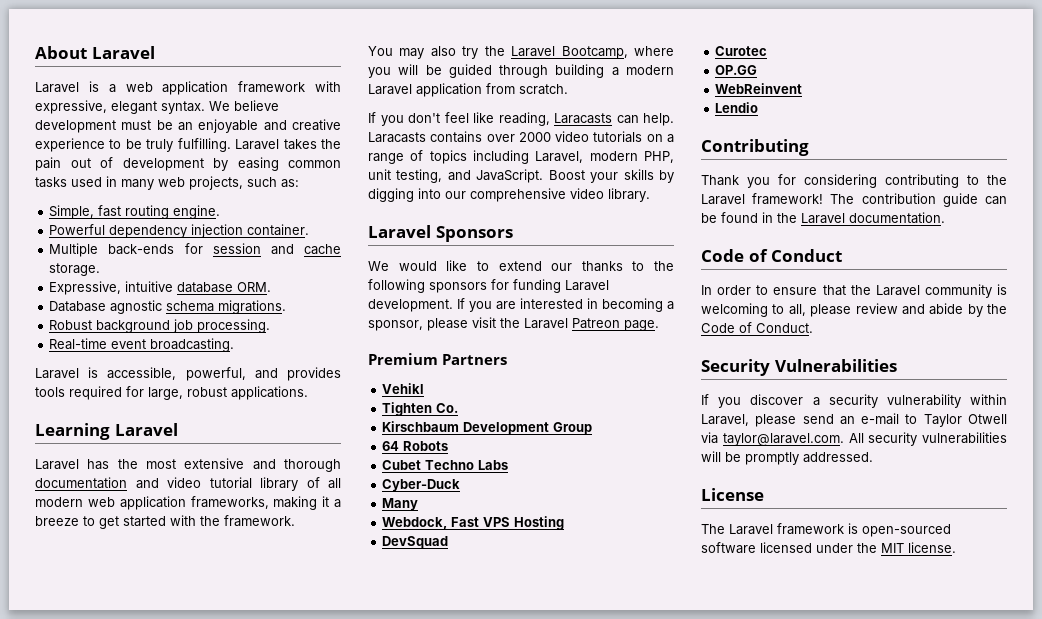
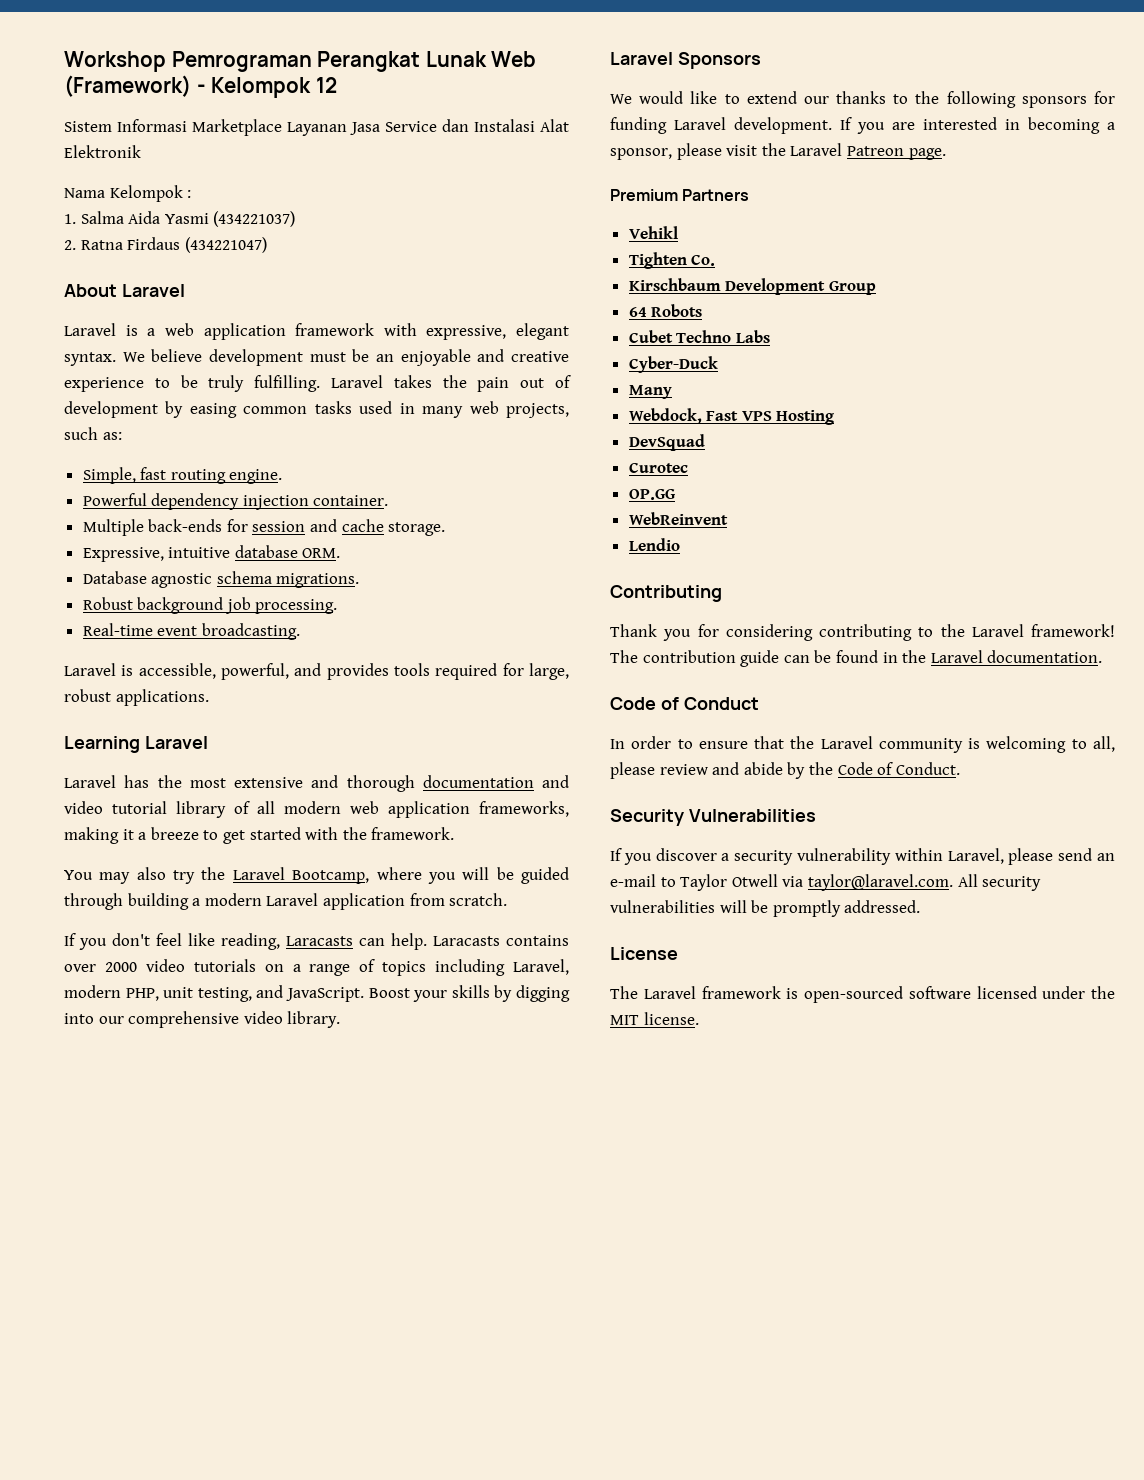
+ Workshop Pemrograman Perangkat Lunak Web (Framework) - Kelompok 12
+ Sistem Informasi Marketplace Layanan Jasa Service dan Instalasi Alat Elektronik
+ Nama Kelompok :
+ 1. Salma Aida Yasmi (434221037)
+ 2. Ratna Firdaus (434221047)

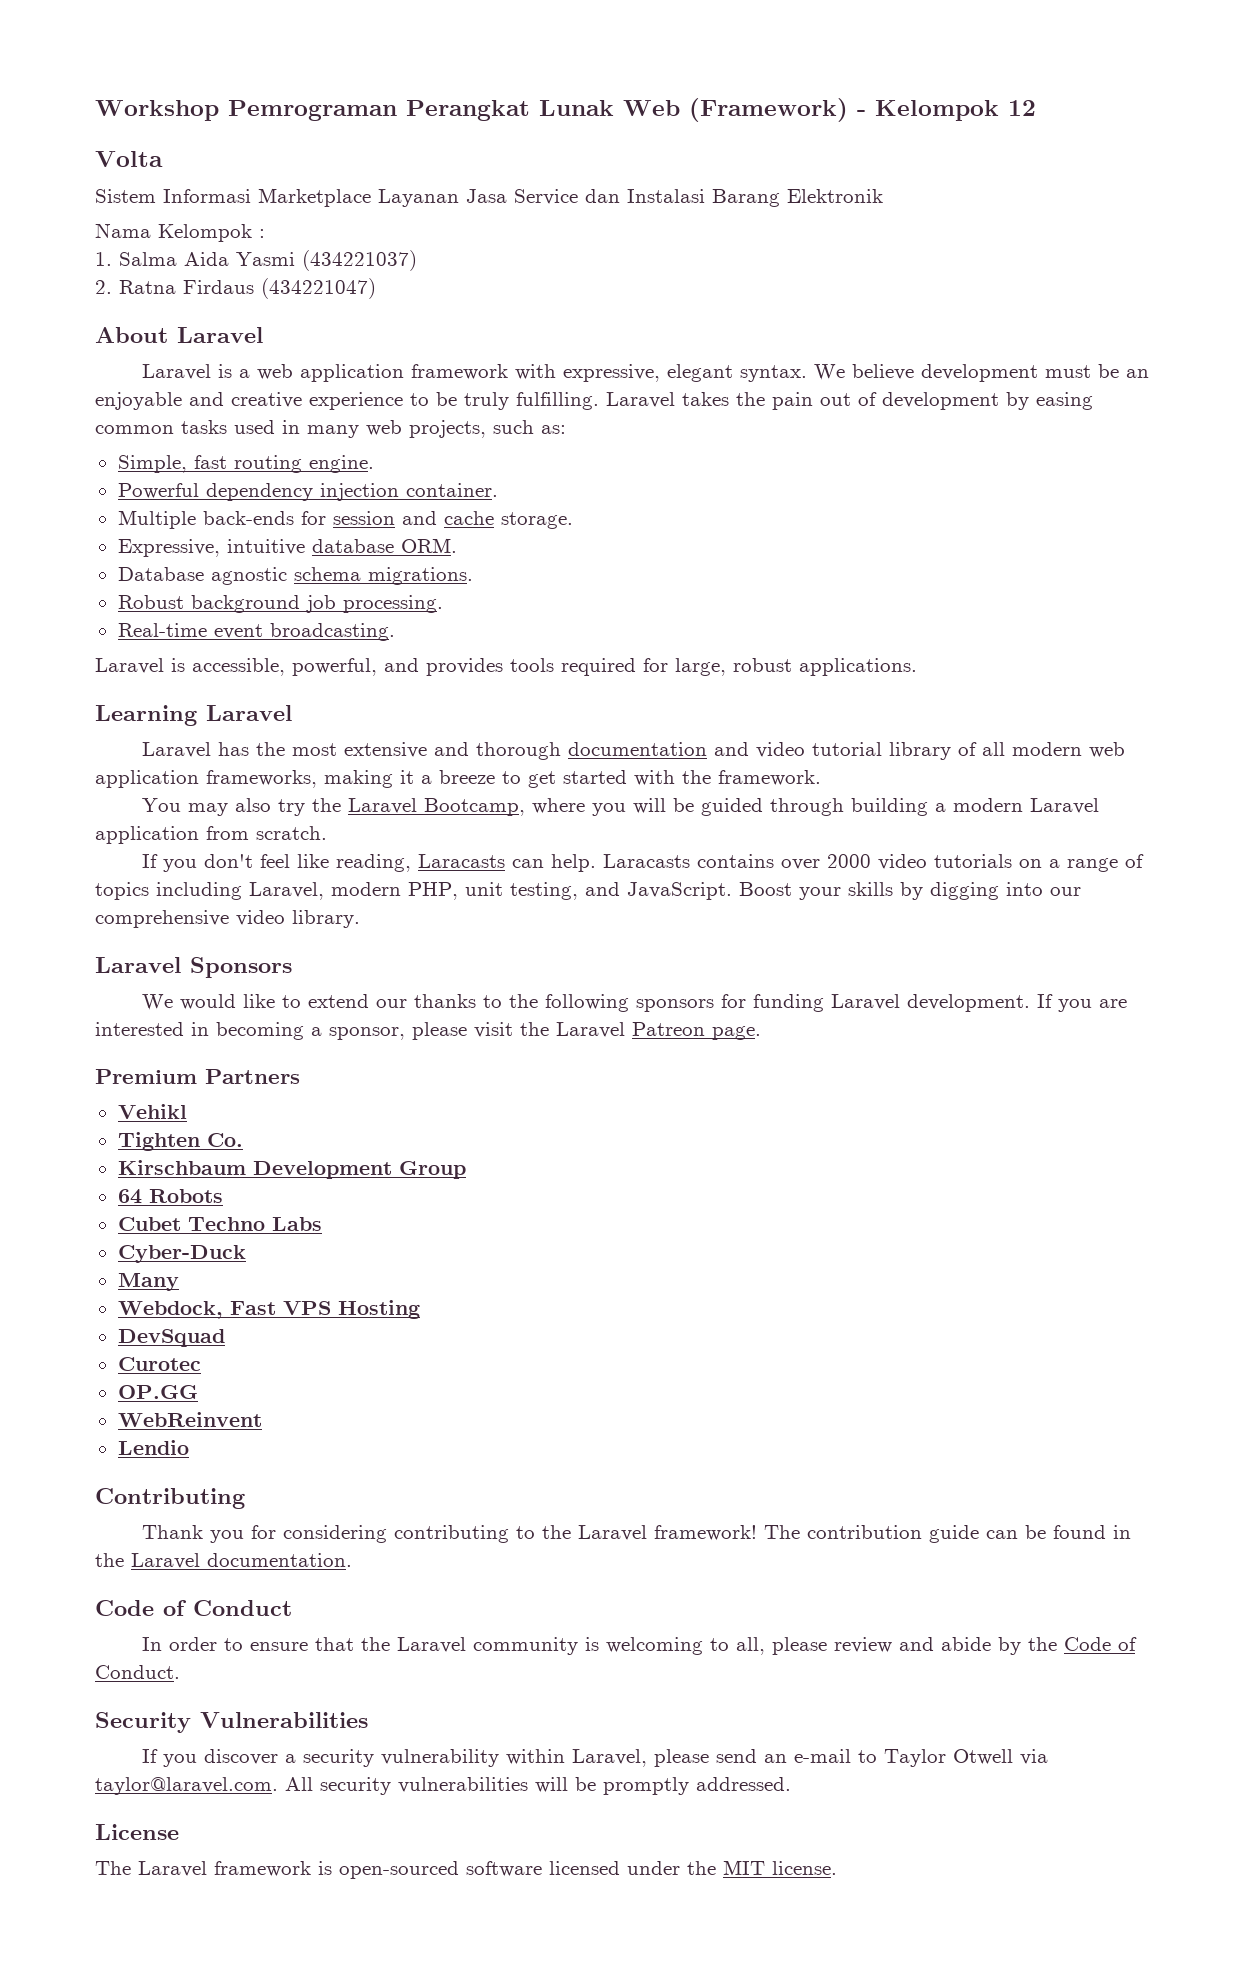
+ Volta
- Sistem Informasi Marketplace Layanan Jasa Service dan Instalasi Alat Elektronik
+ Sistem Informasi Marketplace Layanan Jasa Service dan Instalasi Barang Elektronik

